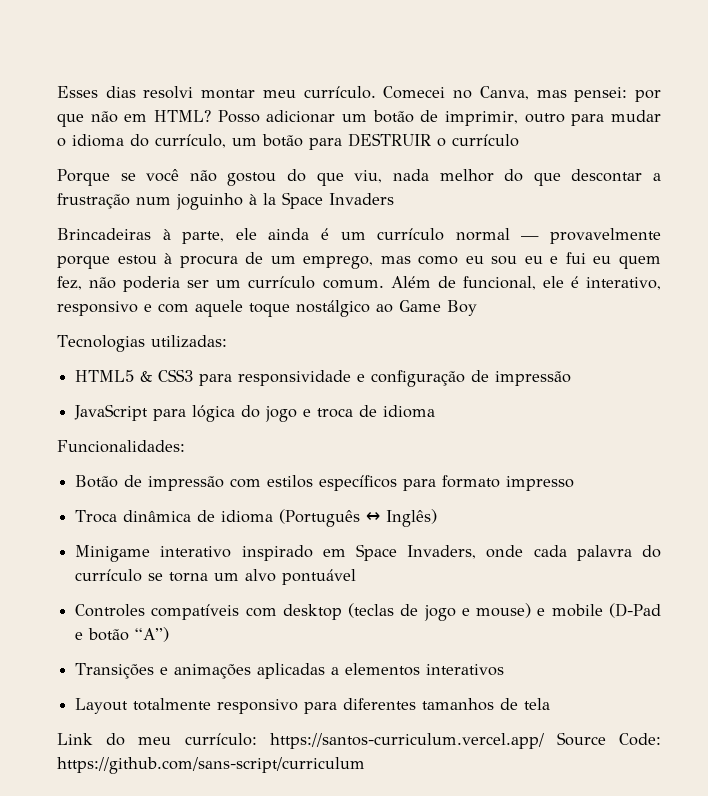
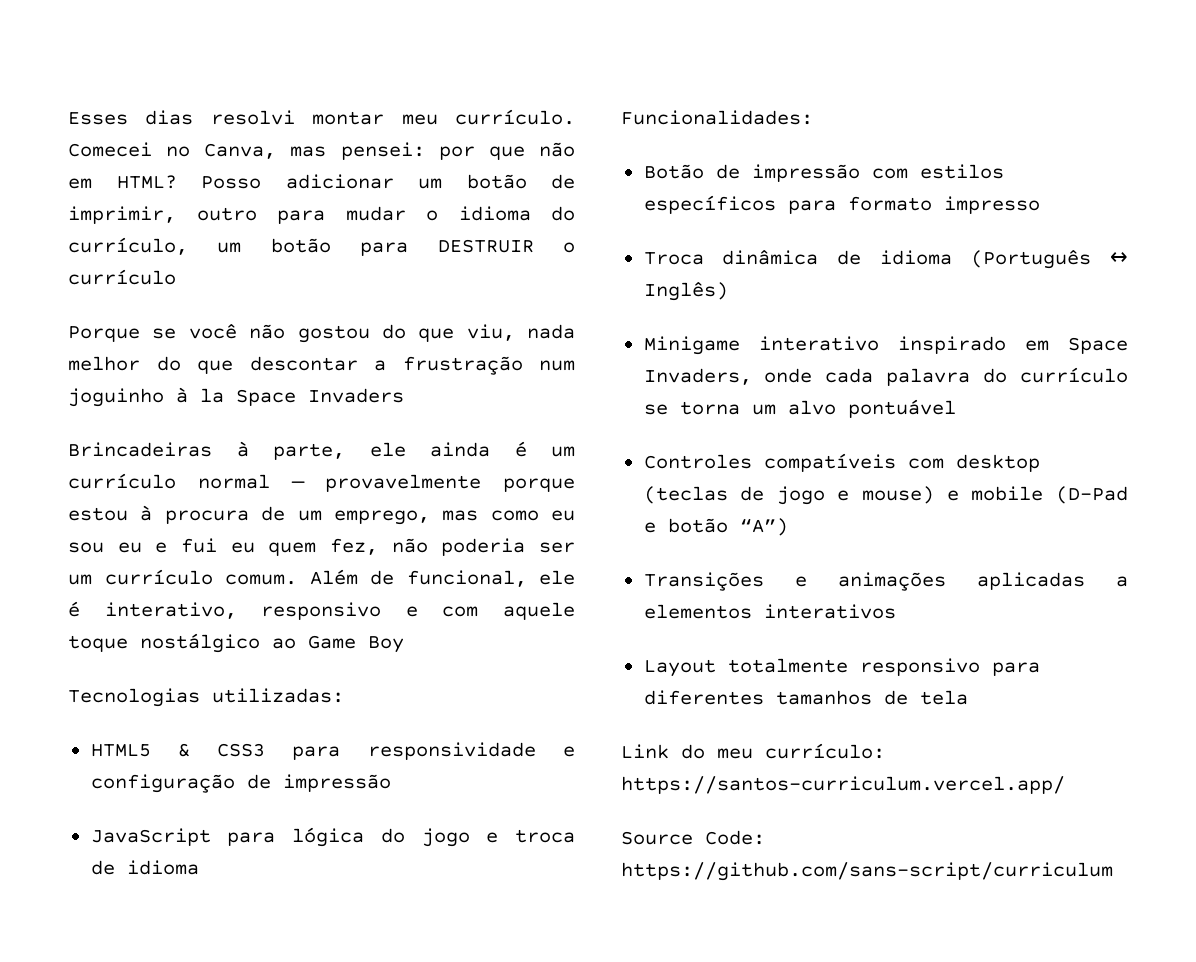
- Link do meu currículo: https://santos-curriculum.vercel.app/ Source Code: https://github.com/sans-script/curriculum
+ Link do meu currículo: https://santos-curriculum.vercel.app/
+ Source Code: https://github.com/sans-script/curriculum

